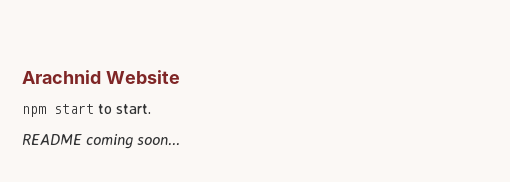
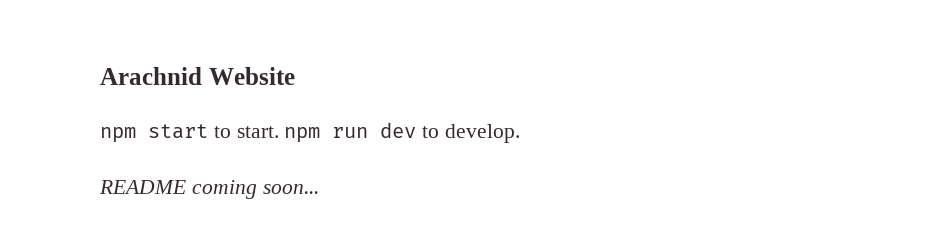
- npm start to start.
+ npm start to start. npm run dev to develop.

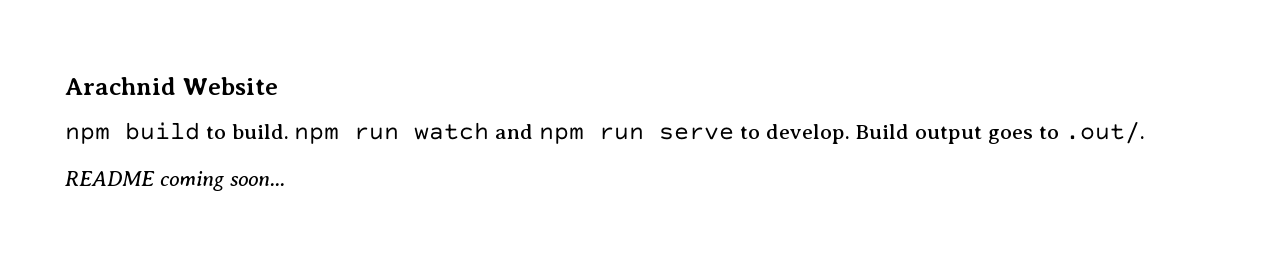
- npm start to start. npm run dev to develop.
+ npm build to build. npm run watch and npm run serve to develop. Build output goes to .out/.

